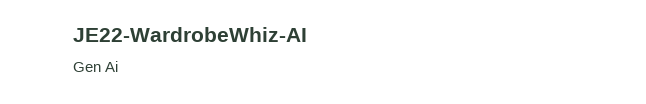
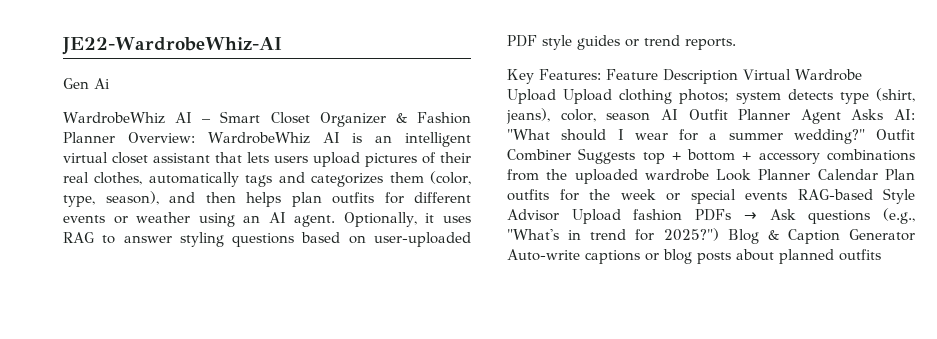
+ WardrobeWhiz AI – Smart Closet Organizer & Fashion Planner Overview: WardrobeWhiz AI is an intelligent virtual closet assistant that lets users upload pictures of their real clothes, automatically tags and categorizes them (color, type, season), and then helps plan outfits for different events or weather using an AI agent. Optionally, it uses RAG to answer styling questions based on user-uploaded PDF style guides or trend reports.
+ Key Features: Feature Description Virtual Wardrobe Upload Upload clothing photos; system detects type (shirt, jeans), color, season AI Outfit Planner Agent Asks AI: "What should I wear for a summer wedding?" Outfit Combiner Suggests top + bottom + accessory combinations from the uploaded wardrobe Look Planner Calendar Plan outfits for the week or special events RAG-based Style Advisor Upload fashion PDFs → Ask questions (e.g., "What's in trend for 2025?") Blog & Caption Generator Auto-write captions or blog posts about planned outfits

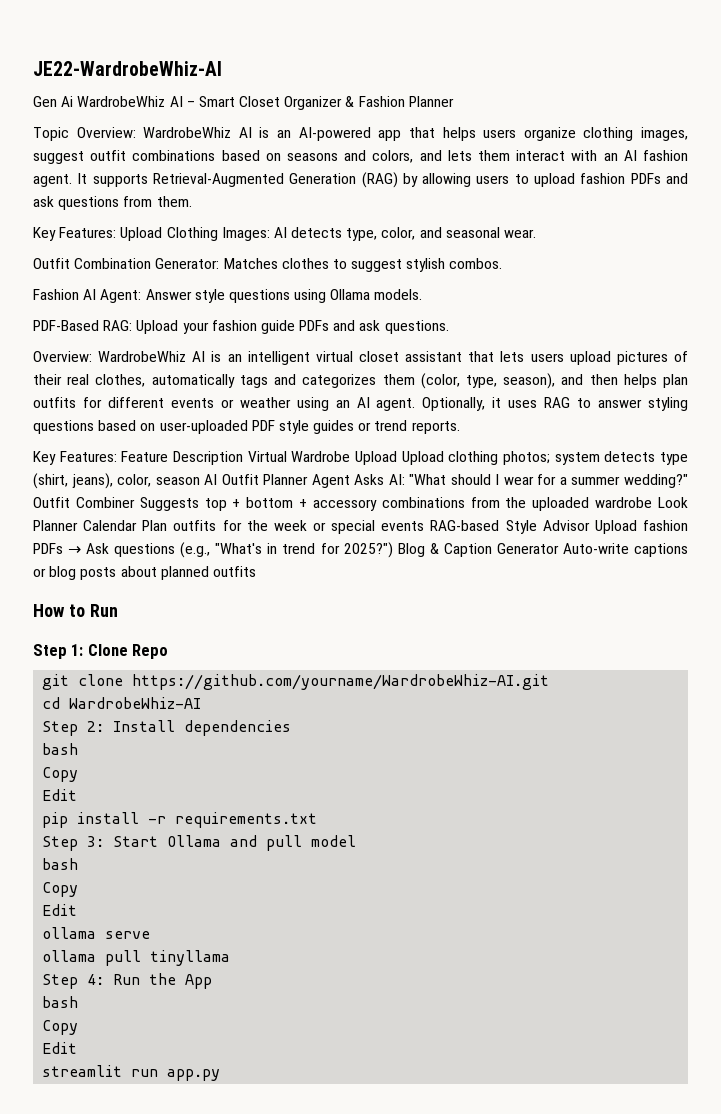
- Gen Ai
- WardrobeWhiz AI – Smart Closet Organizer & Fashion Planner Overview: WardrobeWhiz AI is an intelligent virtual closet assistant that lets users upload pictures of their real clothes, automatically tags and categorizes them (color, type, season), and then helps plan outfits for different events or weather using an AI agent.
+ Gen Ai WardrobeWhiz AI – Smart Closet Organizer & Fashion Planner
+ Topic Overview: WardrobeWhiz AI is an AI-powered app that helps users organize clothing images, suggest outfit combinations based on seasons and colors, and lets them interact with an AI fashion agent. It supports Retrieval-Augmented Generation (RAG) by allowing users to upload fashion PDFs and ask questions from them.
+ Key Features: Upload Clothing Images: AI detects type, color, and seasonal wear.
+ Outfit Combination Generator: Matches clothes to suggest stylish combos.
+ Fashion AI Agent: Answer style questions using Ollama models.
+ PDF-Based RAG: Upload your fashion guide PDFs and ask questions.
+ Overview: WardrobeWhiz AI is an intelligent virtual closet assistant that lets users upload pictures of their real clothes, automatically tags and categorizes them (color, type, season), and then helps plan outfits for different events or weather using an AI agent.
+ How to Run
+ Step 1: Clone Repo
+ git clone https://github.com/yourname/WardrobeWhiz-AI.git
+ cd WardrobeWhiz-AI
+ Step 2: Install dependencies
+ bash
+ Copy
+ Edit
+ pip install -r requirements.txt
+ Step 3: Start Ollama and pull model
+ bash
+ Copy
+ Edit
+ ollama serve
+ ollama pull tinyllama
+ Step 4: Run the App
+ bash
+ Copy
+ Edit
+ streamlit run app.py

